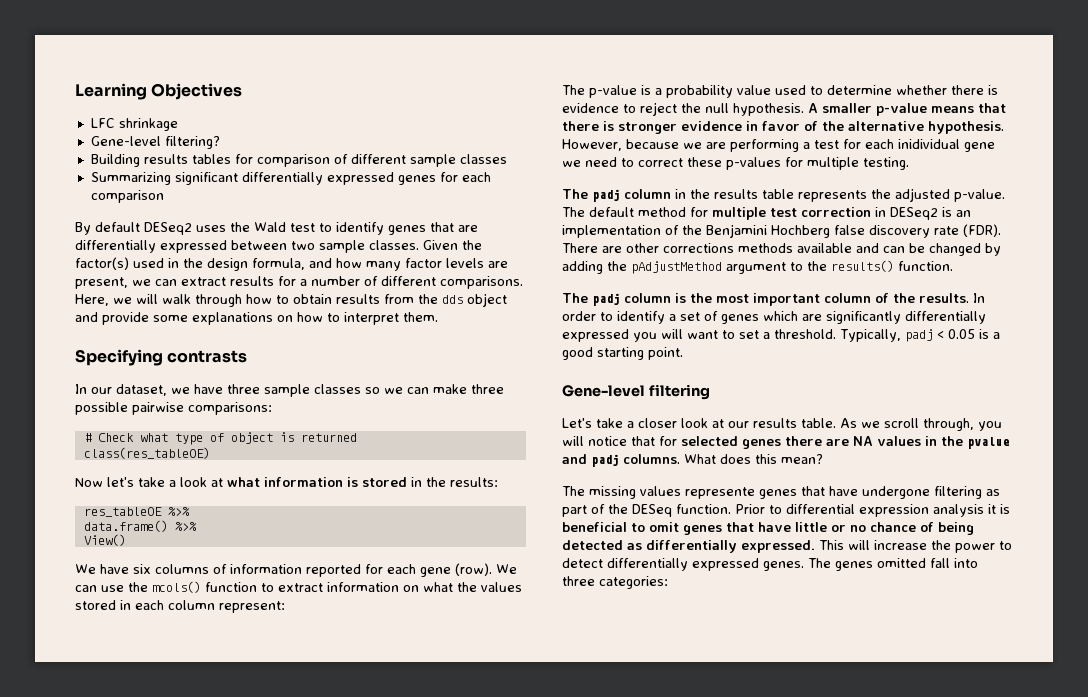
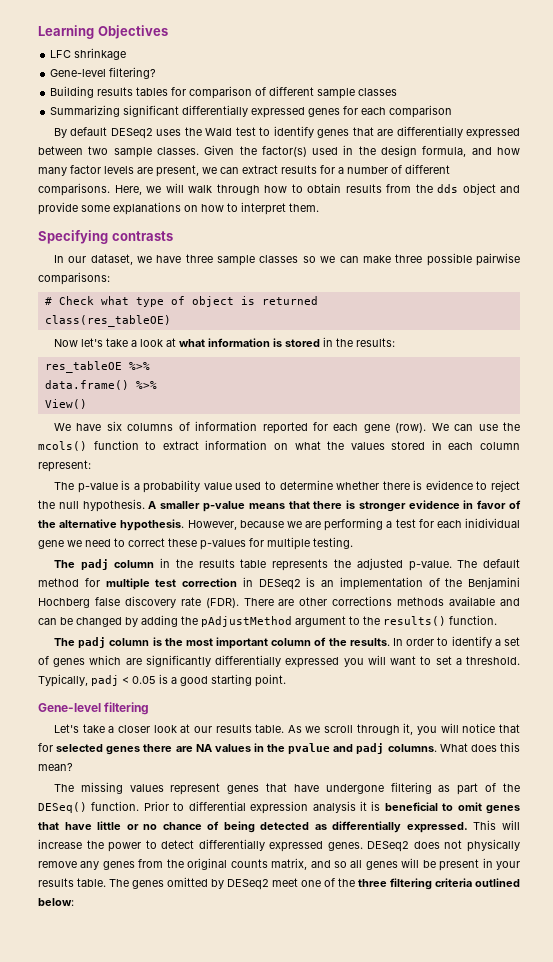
- As we scroll through, you will notice that for selected genes there are NA values in the pvalue and padj columns.
+ As we scroll through it, you will notice that for selected genes there are NA values in the pvalue and padj columns.
- The missing values represente genes that have undergone filtering as part of the DESeq function.
+ The missing values represent genes that have undergone filtering as part of the DESeq() function.
- The genes omitted fall into three categories:
+ DESeq2 does not physically remove any genes from the original counts matrix, and so all genes will be present in your results table. The genes omitted by DESeq2 meet one of the three filtering criteria outlined below:

